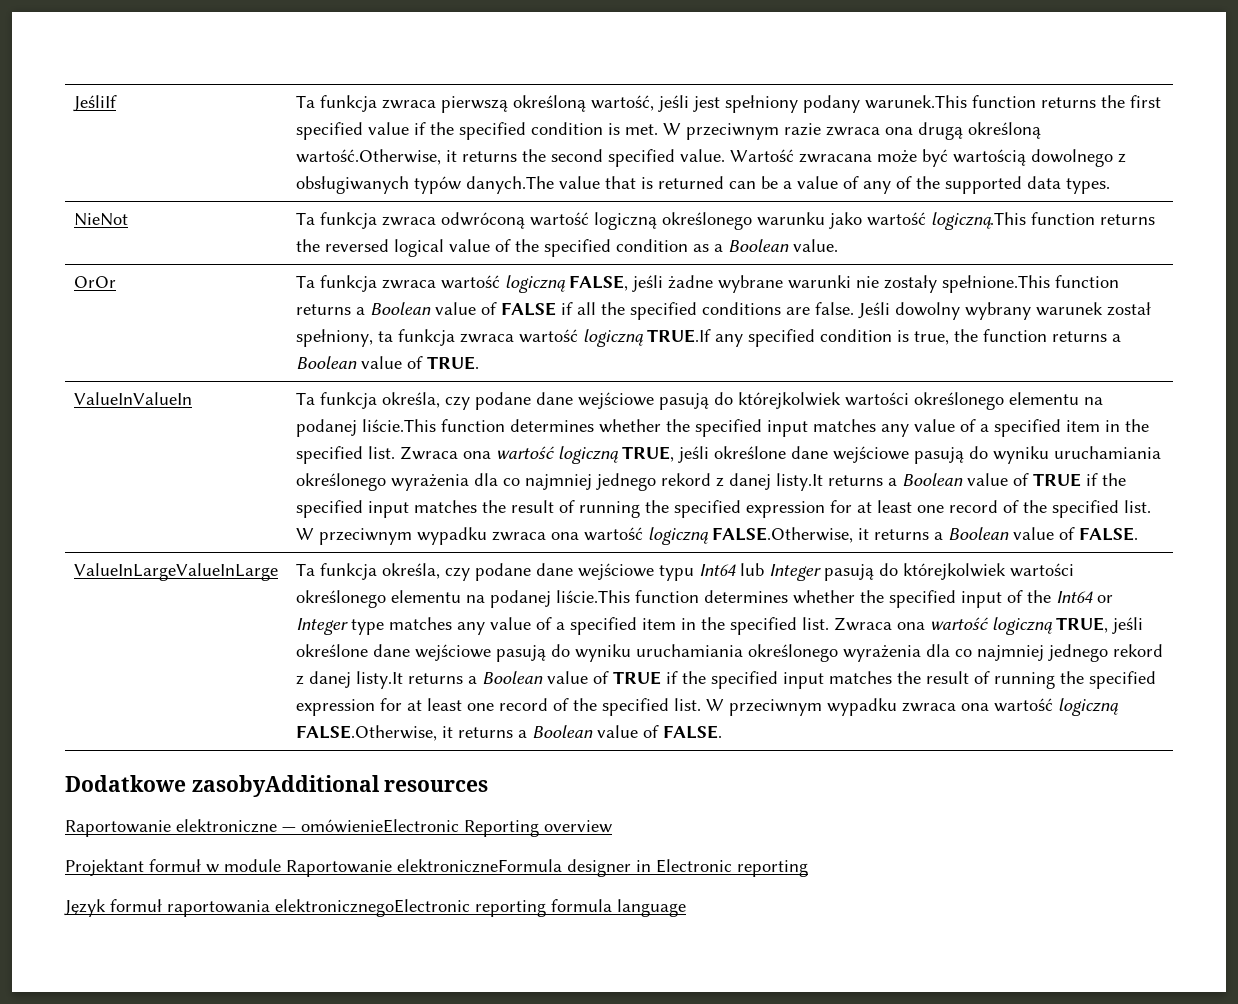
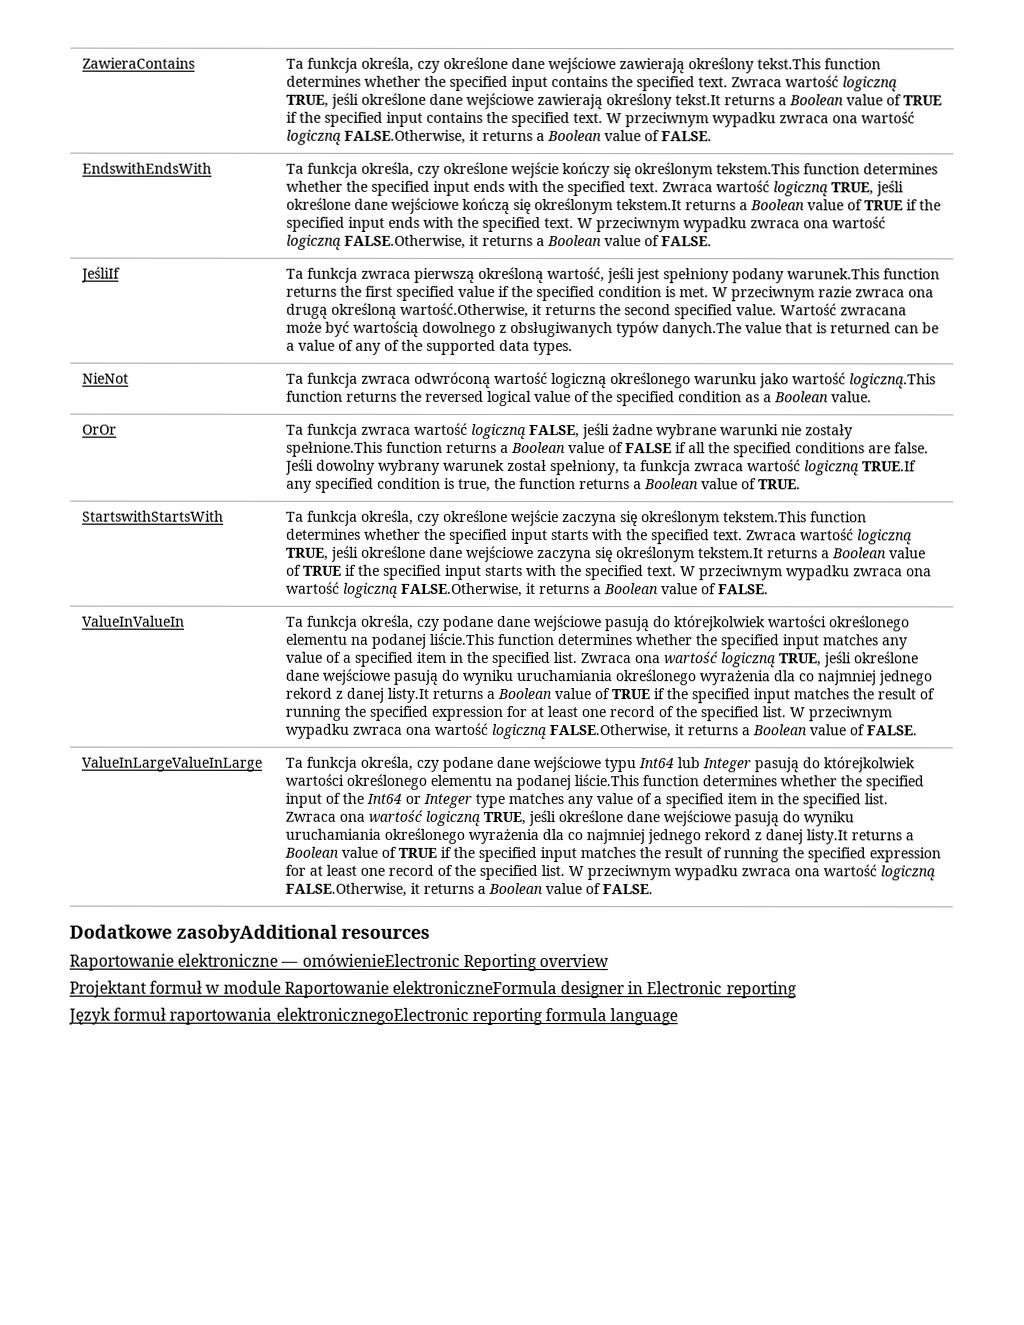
+ ZawieraContains | Ta funkcja określa, czy określone dane wejściowe zawierają określony tekst.This function determines whether the specified input contains the specified text. Zwraca wartość logiczną TRUE, jeśli określone dane wejściowe zawierają określony tekst.It returns a Boolean value of TRUE if the specified input contains the specified text. W przeciwnym wypadku zwraca ona wartość logiczną FALSE.Otherwise, it returns a Boolean value of FALSE.
+ EndswithEndsWith | Ta funkcja określa, czy określone wejście kończy się określonym tekstem.This function determines whether the specified input ends with the specified text. Zwraca wartość logiczną TRUE, jeśli określone dane wejściowe kończą się określonym tekstem.It returns a Boolean value of TRUE if the specified input ends with the specified text. W przeciwnym wypadku zwraca ona wartość logiczną FALSE.Otherwise, it returns a Boolean value of FALSE.
+ StartswithStartsWith | Ta funkcja określa, czy określone wejście zaczyna się określonym tekstem.This function determines whether the specified input starts with the specified text. Zwraca wartość logiczną TRUE, jeśli określone dane wejściowe zaczyna się określonym tekstem.It returns a Boolean value of TRUE if the specified input starts with the specified text. W przeciwnym wypadku zwraca ona wartość logiczną FALSE.Otherwise, it returns a Boolean value of FALSE.

